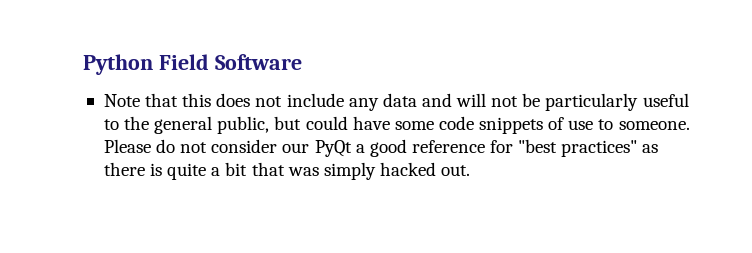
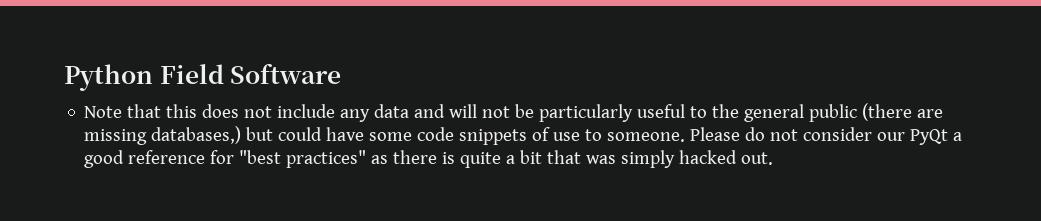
- Note that this does not include any data and will not be particularly useful to the general public, but could have some code snippets of use to someone.
+ Note that this does not include any data and will not be particularly useful to the general public (there are missing databases,) but could have some code snippets of use to someone.

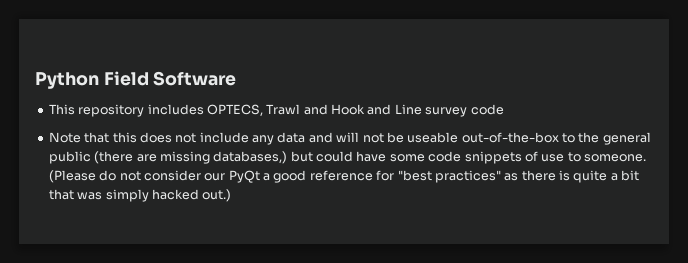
+ This repository includes OPTECS, Trawl and Hook and Line survey code
- Note that this does not include any data and will not be particularly useful to the general public (there are missing databases,) but could have some code snippets of use to someone.
+ Note that this does not include any data and will not be useable out-of-the-box to the general public (there are missing databases,) but could have some code snippets of use to someone.
- Please do not consider our PyQt a good reference for "best practices" as there is quite a bit that was simply hacked out.
+ (Please do not consider our PyQt a good reference for "best practices" as there is quite a bit that was simply hacked out.)

